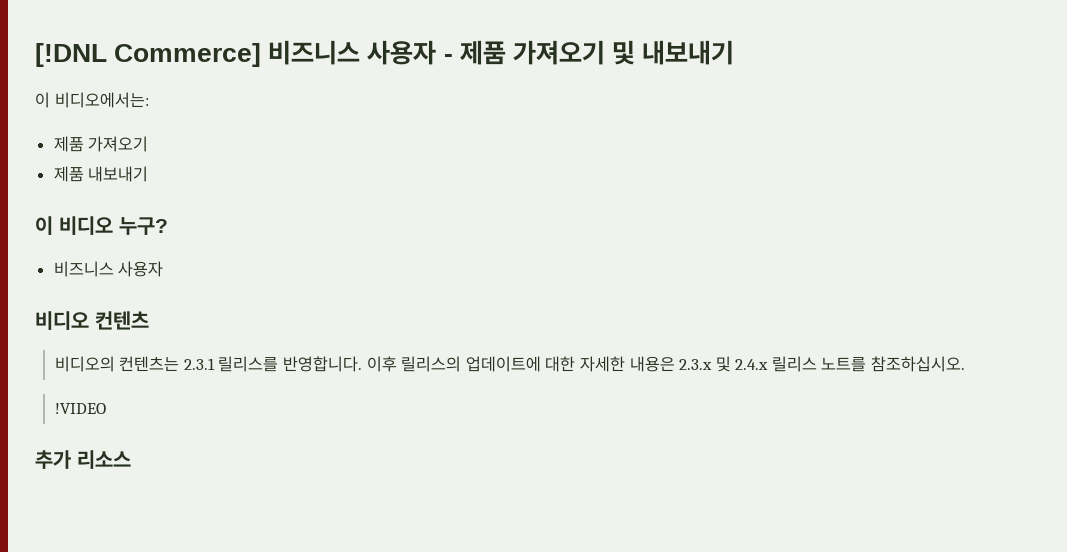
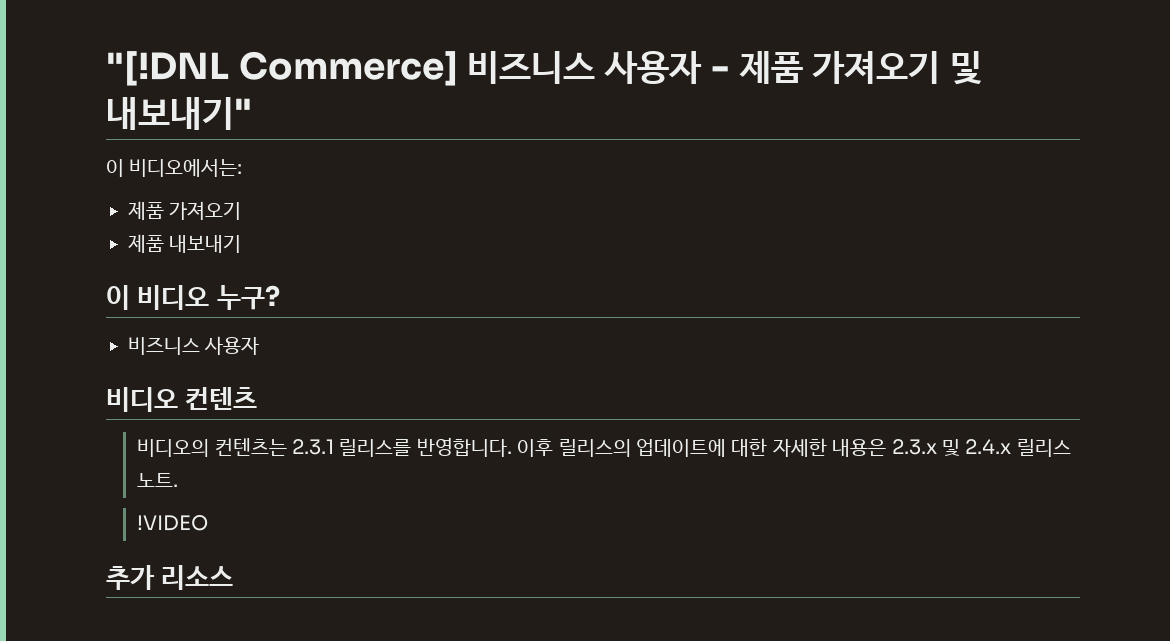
- [!DNL Commerce] 비즈니스 사용자 - 제품 가져오기 및 내보내기
+ "[!DNL Commerce] 비즈니스 사용자 - 제품 가져오기 및 내보내기"
- 이후 릴리스의 업데이트에 대한 자세한 내용은 2.3.x 및 2.4.x 릴리스 노트를 참조하십시오.
+ 이후 릴리스의 업데이트에 대한 자세한 내용은 2.3.x 및 2.4.x 릴리스 노트.

